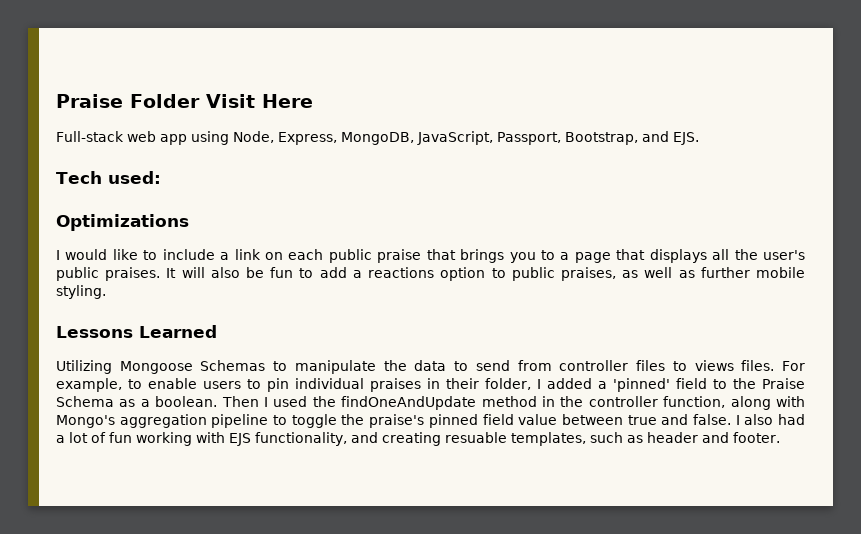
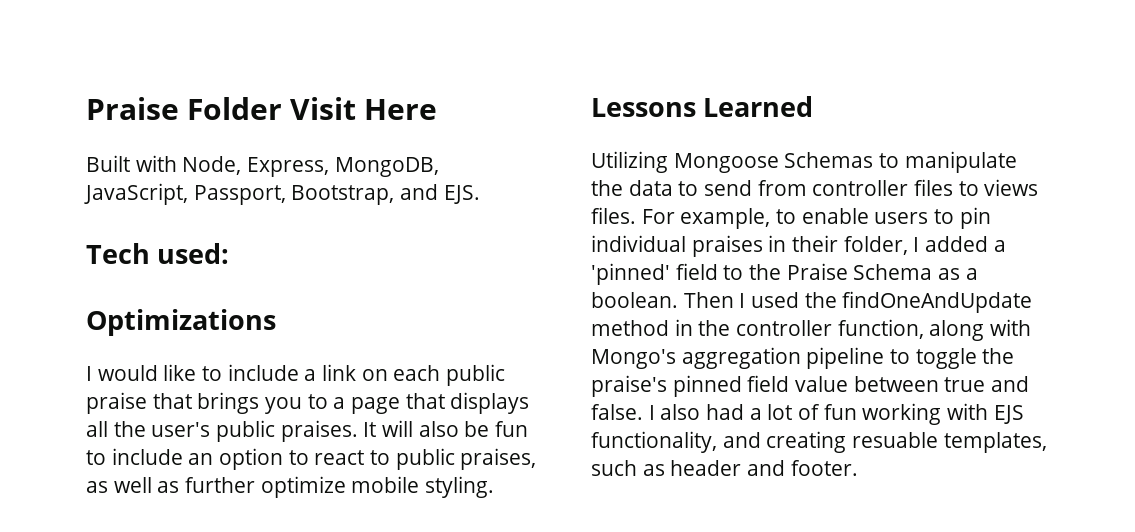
- Full-stack web app using Node, Express, MongoDB, JavaScript, Passport, Bootstrap, and EJS.
+ Built with Node, Express, MongoDB, JavaScript, Passport, Bootstrap, and EJS.
- It will also be fun to add a reactions option to public praises, as well as further mobile styling.
+ It will also be fun to include an option to react to public praises, as well as further optimize mobile styling.

